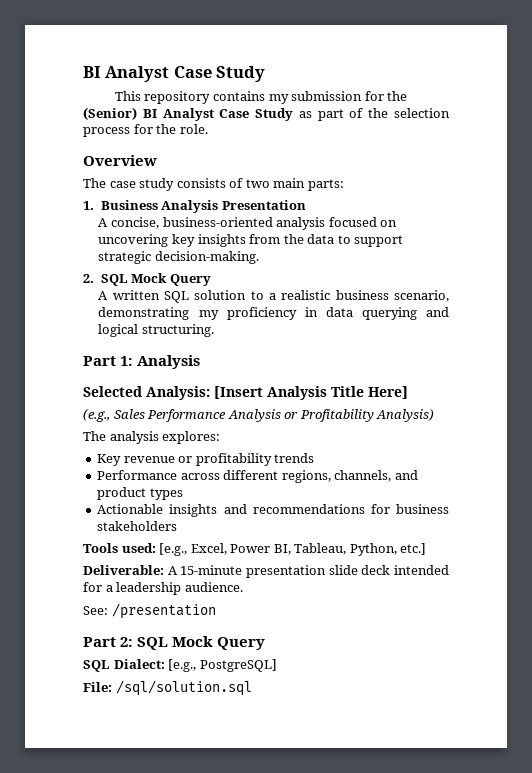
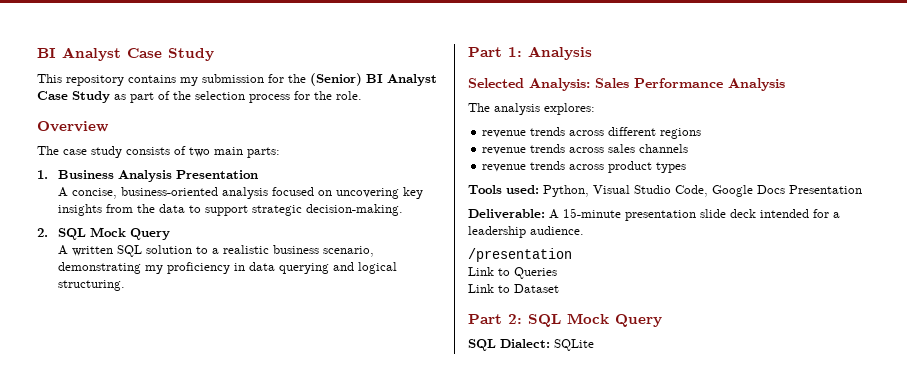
- Selected Analysis: [Insert Analysis Title Here]
- (e.g., Sales Performance Analysis or Profitability Analysis)
+ Selected Analysis: Sales Performance Analysis
- Key revenue or profitability trends
- Performance across different regions, channels, and product types
- Actionable insights and recommendations for business stakeholders
- Tools used: [e.g., Excel, Power BI, Tableau, Python, etc.]
+ revenue trends across different regions
+ revenue trends across sales channels
+ revenue trends across product types
+ Tools used: Python, Visual Studio Code, Google Docs Presentation
- See: /presentation
+ /presentation
+ Link to Queries
+ Link to Dataset
- SQL Dialect: [e.g., PostgreSQL]
- File: /sql/solution.sql
+ SQL Dialect: SQLite

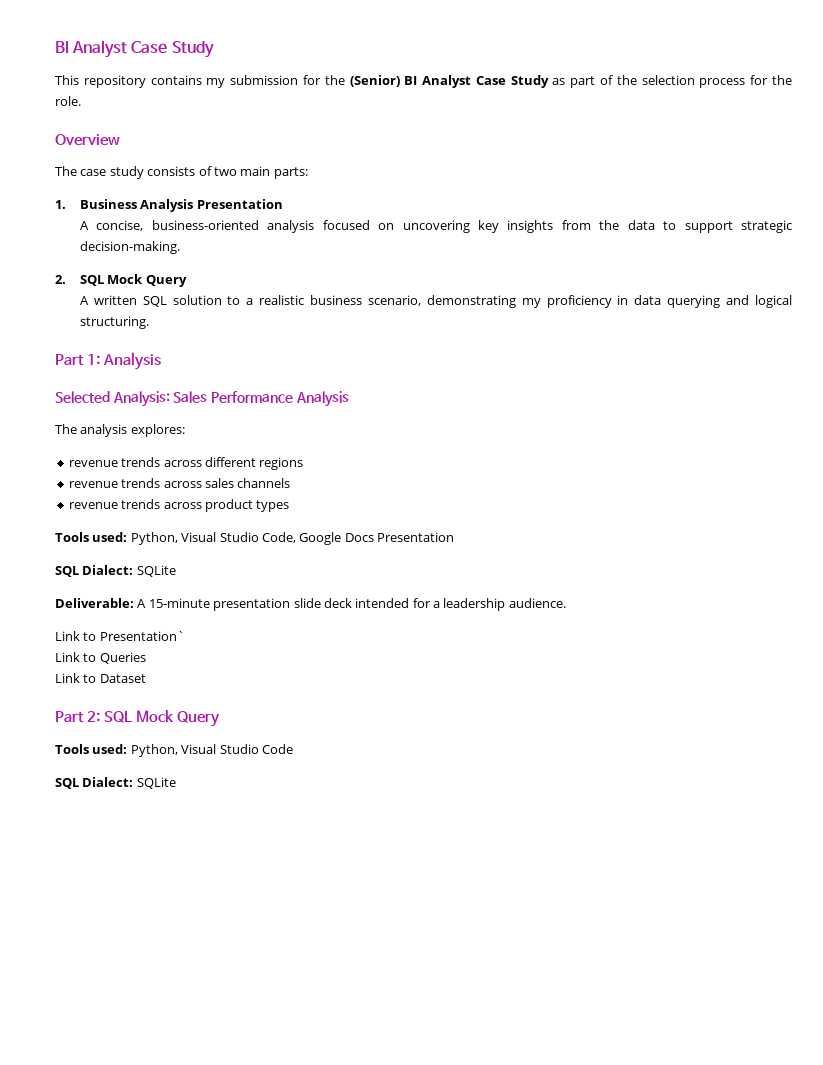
  Tools used: Python, Visual Studio Code, Google Docs Presentation
+ SQL Dialect: SQLite
- /presentation
+ Link to Presentation`
+ Tools used: Python, Visual Studio Code

